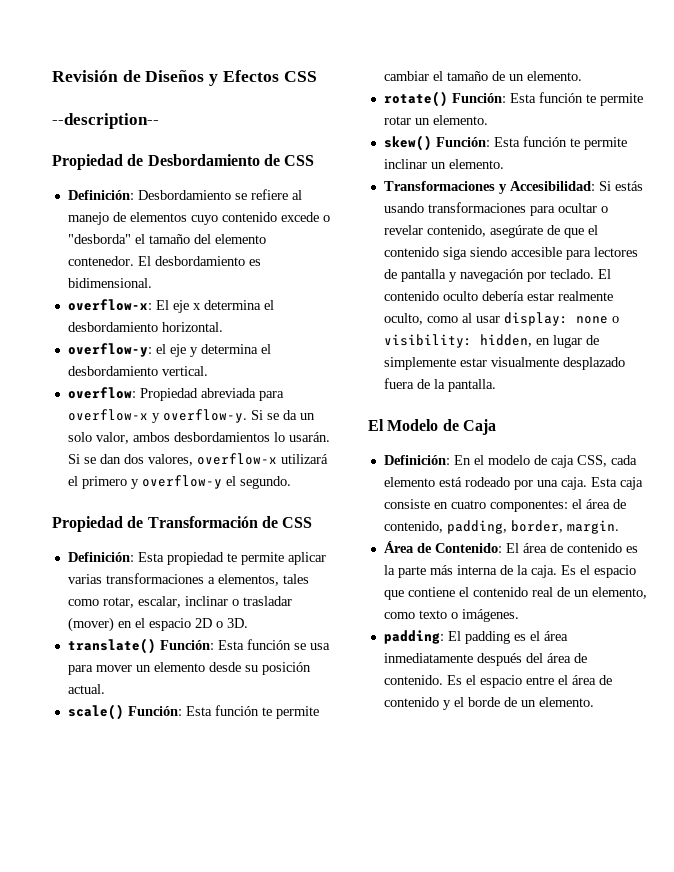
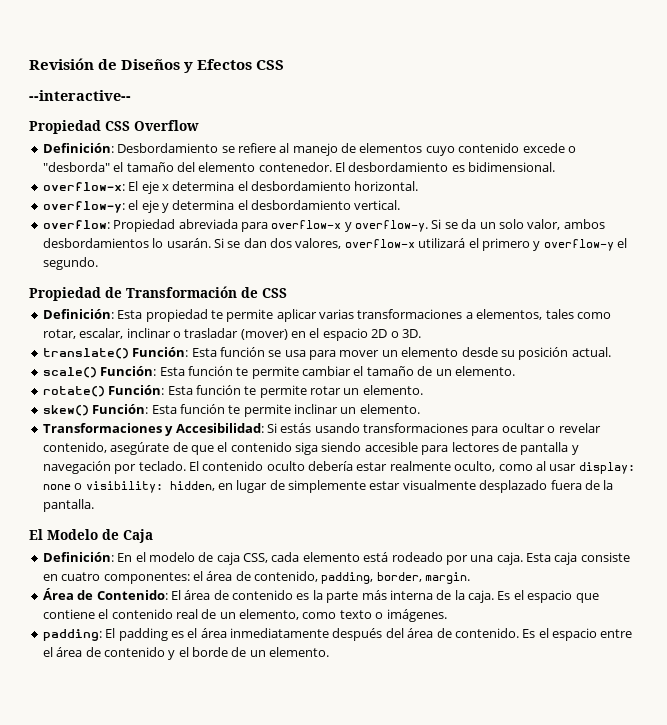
- --description--
- Propiedad de Desbordamiento de CSS
+ --interactive--
+ Propiedad CSS Overflow

